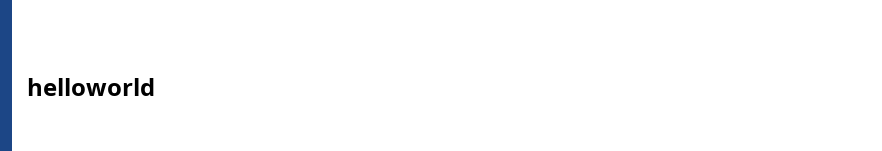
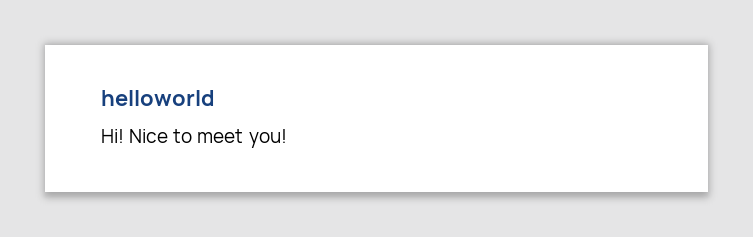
+ Hi! Nice to meet you!

